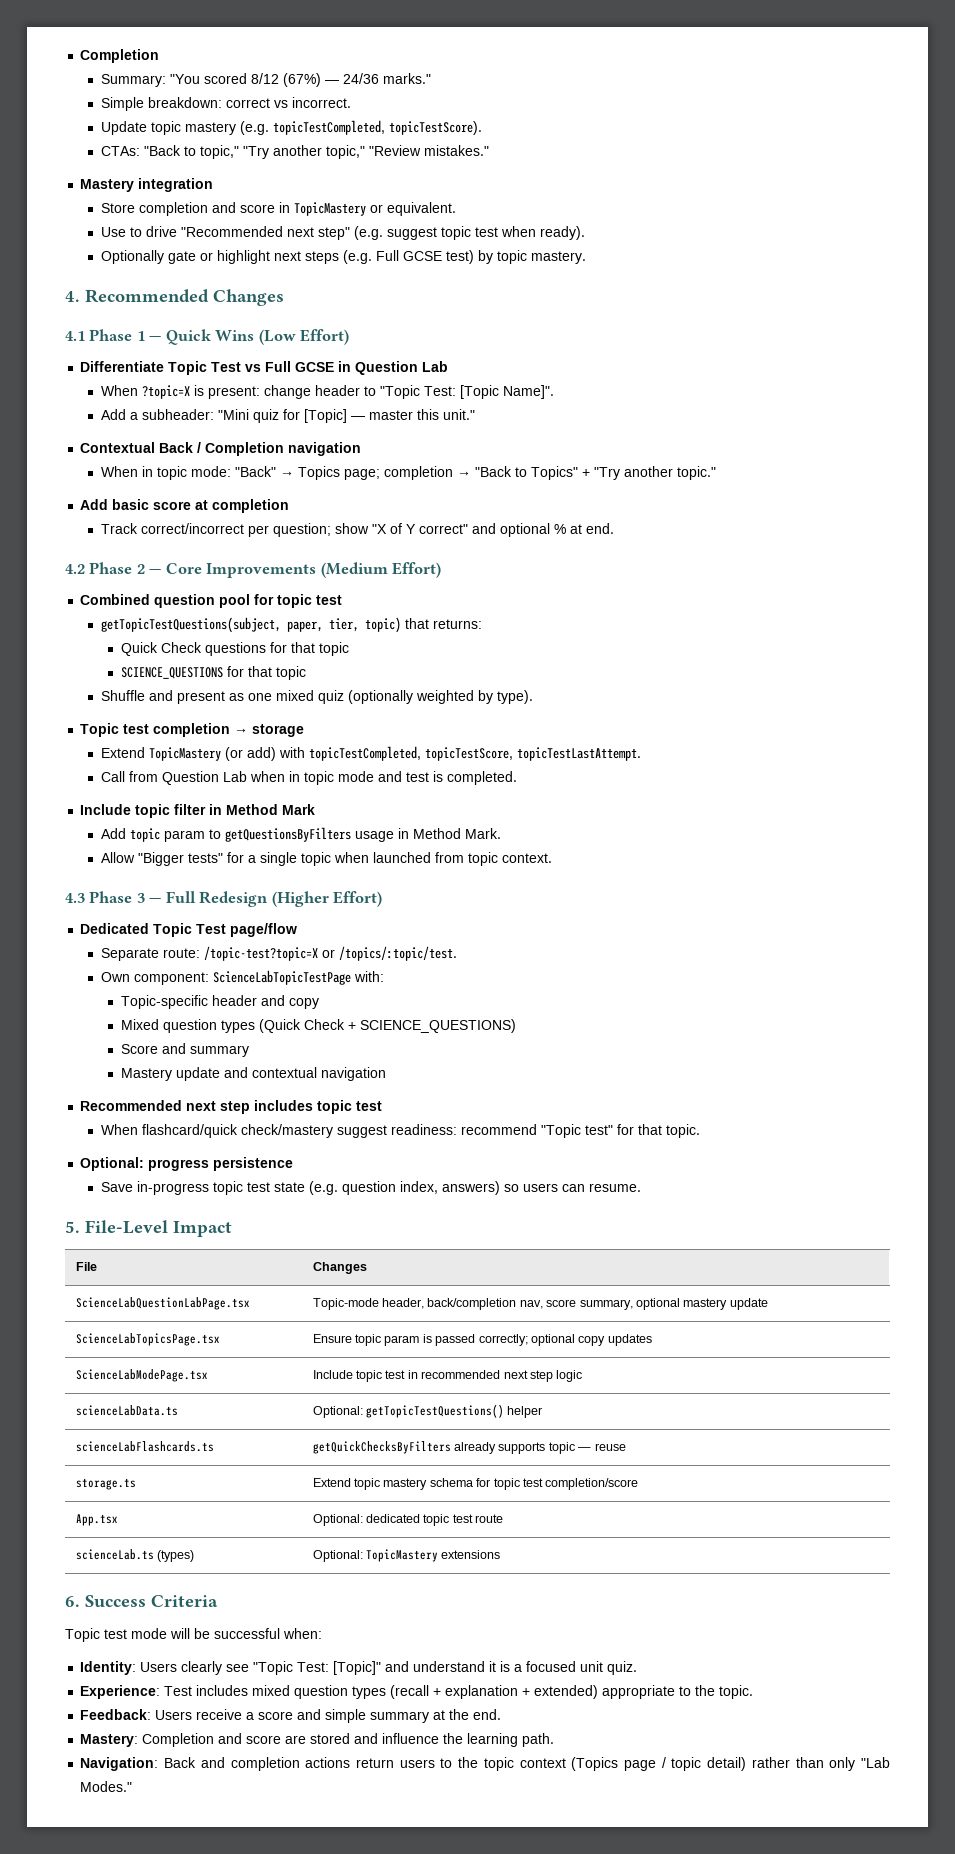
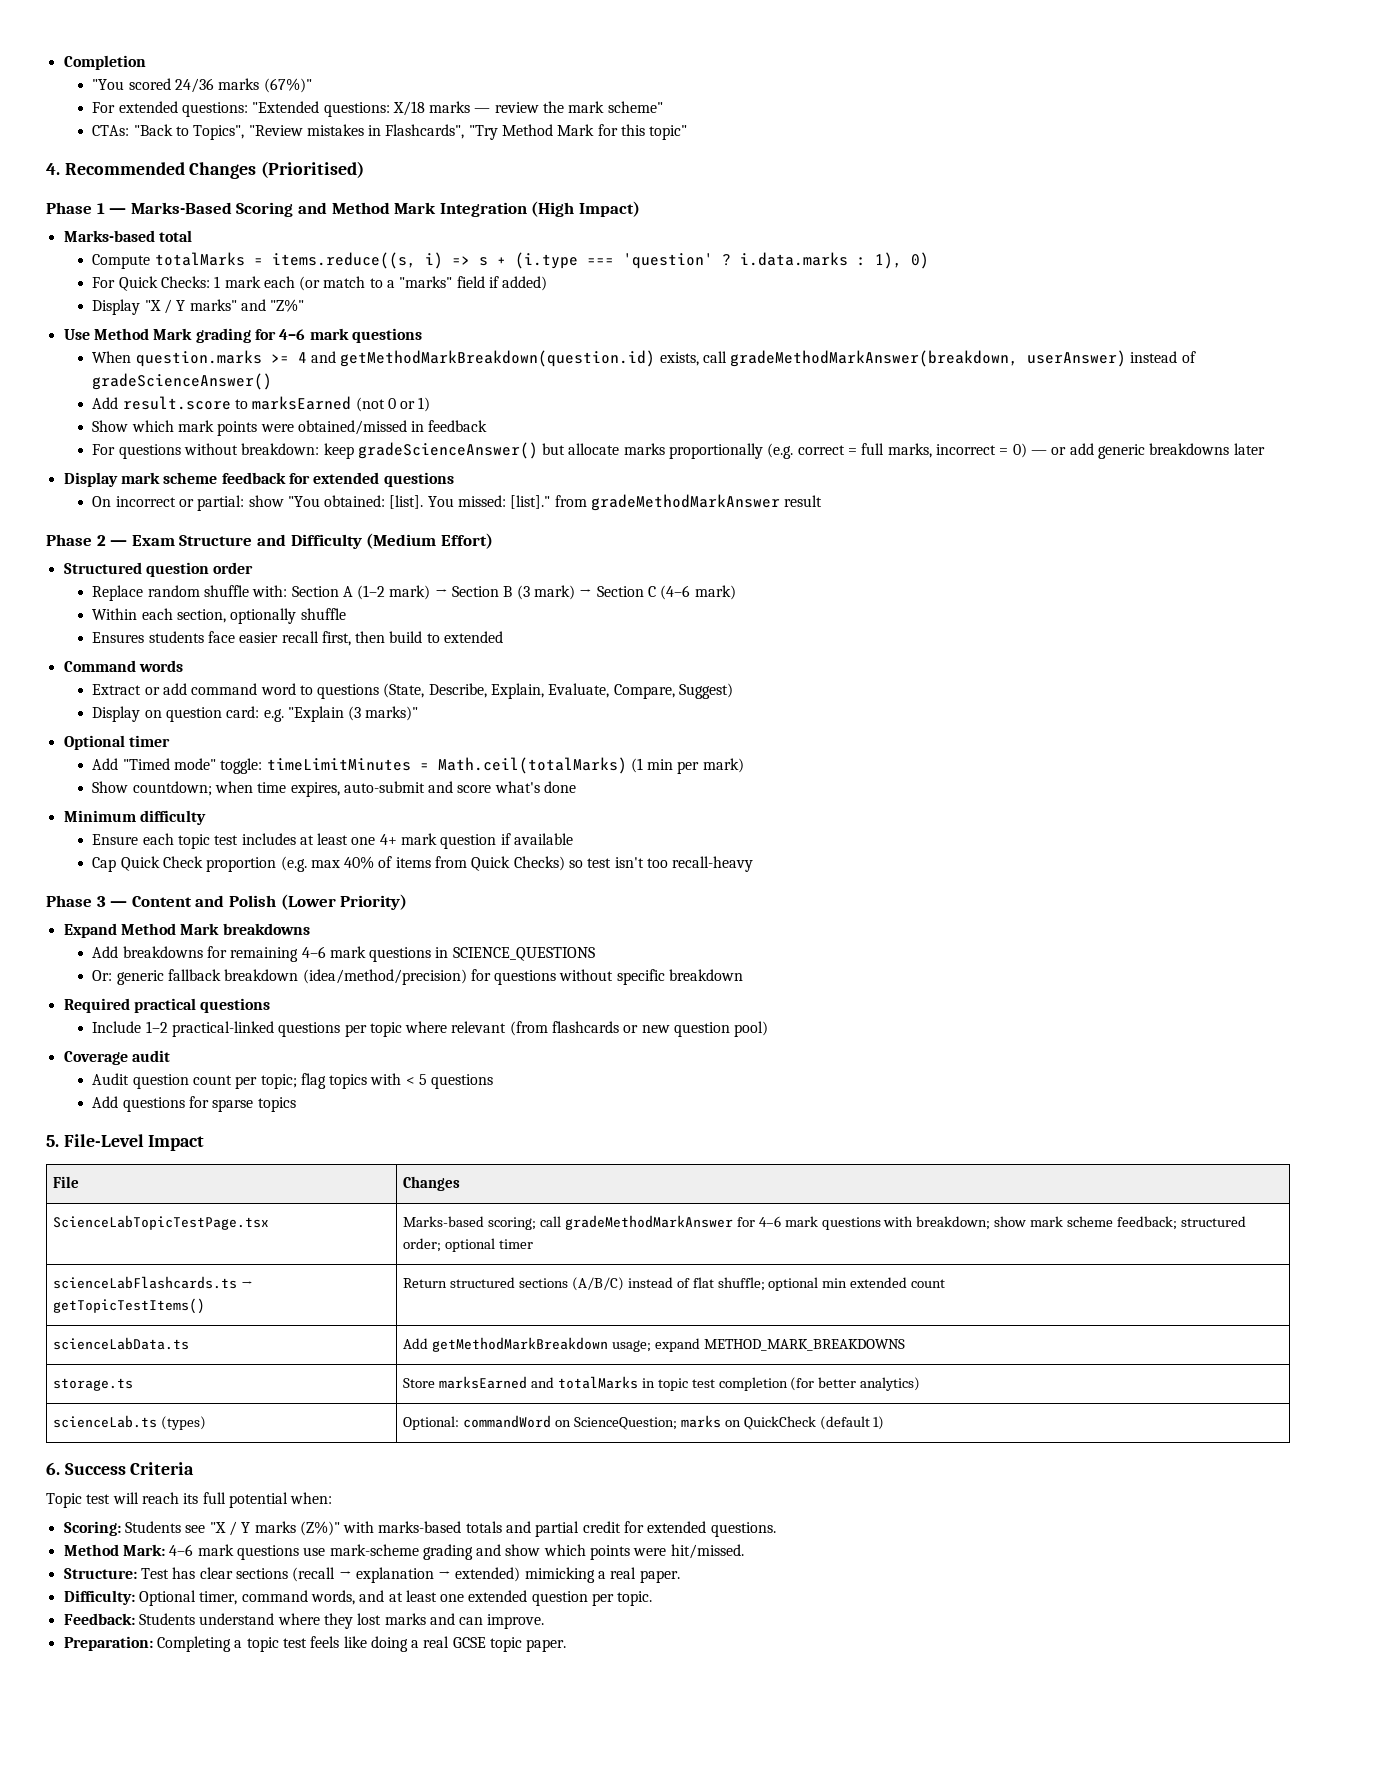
- Summary: "You scored 8/12 (67%) — 24/36 marks."
- Simple breakdown: correct vs incorrect.
- Update topic mastery (e.g. topicTestCompleted, topicTestScore).
- CTAs: "Back to topic," "Try another topic," "Review mistakes."
- Mastery integration
- Store completion and score in TopicMastery or equivalent.
- Use to drive "Recommended next step" (e.g. suggest topic test when ready).
- Optionally gate or highlight next steps (e.g. Full GCSE test) by topic mastery.
+ "You scored 24/36 marks (67%)"
+ For extended questions: "Extended questions: X/18 marks — review the mark scheme"
+ CTAs: "Back to Topics", "Review mistakes in Flashcards", "Try Method Mark for this topic"
- 4. Recommended Changes
- 4.1 Phase 1 — Quick Wins (Low Effort)
- Differentiate Topic Test vs Full GCSE in Question Lab
- When ?topic=X is present: change header to "Topic Test: [Topic Name]".
- Add a subheader: "Mini quiz for [Topic] — master this unit."
- Contextual Back / Completion navigation
- When in topic mode: "Back" → Topics page; completion → "Back to Topics" + "Try another topic."
- Add basic score at completion
- Track correct/incorrect per question; show "X of Y correct" and optional % at end.
- 4.2 Phase 2 — Core Improvements (Medium Effort)
- Combined question pool for topic test
- getTopicTestQuestions(subject, paper, tier, topic) that returns:
- Quick Check questions for that topic
- SCIENCE_QUESTIONS for that topic
- Shuffle and present as one mixed quiz (optionally weighted by type).
- Topic test completion → storage
- Extend TopicMastery (or add) with topicTestCompleted, topicTestScore, topicTestLastAttempt.
- Call from Question Lab when in topic mode and test is completed.
- Include topic filter in Method Mark
- Add topic param to getQuestionsByFilters usage in Method Mark.
- Allow "Bigger tests" for a single topic when launched from topic context.
- 4.3 Phase 3 — Full Redesign (Higher Effort)
- Dedicated Topic Test page/flow
- Separate route: /topic-test?topic=X or /topics/:topic/test.
- Own component: ScienceLabTopicTestPage with:
- Topic-specific header and copy
- Mixed question types (Quick Check + SCIENCE_QUESTIONS)
- Score and summary
- Mastery update and contextual navigation
- Recommended next step includes topic test
- When flashcard/quick check/mastery suggest readiness: recommend "Topic test" for that topic.
- Optional: progress persistence
- Save in-progress topic test state (e.g. question index, answers) so users can resume.
+ 4. Recommended Changes (Prioritised)
+ Phase 1 — Marks-Based Scoring and Method Mark Integration (High Impact)
+ Marks-based total
+ Compute totalMarks = items.reduce((s, i) => s + (i.type === 'question' ? i.data.marks : 1), 0)
+ For Quick Checks: 1 mark each (or match to a "marks" field if added)
+ Display "X / Y marks" and "Z%"
+ Use Method Mark grading for 4–6 mark questions
+ When question.marks >= 4 and getMethodMarkBreakdown(question.id) exists, call gradeMethodMarkAnswer(breakdown, userAnswer) instead of gradeScienceAnswer()
+ Add result.score to marksEarned (not 0 or 1)
+ Show which mark points were obtained/missed in feedback
+ For questions without breakdown: keep gradeScienceAnswer() but allocate marks proportionally (e.g. correct = full marks, incorrect = 0) — or add generic breakdowns later
+ Display mark scheme feedback for extended questions
+ On incorrect or partial: show "You obtained: [list]. You missed: [list]." from gradeMethodMarkAnswer result
+ Phase 2 — Exam Structure and Difficulty (Medium Effort)
+ Structured question order
+ Replace random shuffle with: Section A (1–2 mark) → Section B (3 mark) → Section C (4–6 mark)
+ Within each section, optionally shuffle
+ Ensures students face easier recall first, then build to extended
+ Command words
+ Extract or add command word to questions (State, Describe, Explain, Evaluate, Compare, Suggest)
+ Display on question card: e.g. "Explain (3 marks)"
+ Optional timer
+ Add "Timed mode" toggle: timeLimitMinutes = Math.ceil(totalMarks) (1 min per mark)
+ Show countdown; when time expires, auto-submit and score what's done
+ Minimum difficulty
+ Ensure each topic test includes at least one 4+ mark question if available
+ Cap Quick Check proportion (e.g. max 40% of items from Quick Checks) so test isn't too recall-heavy
+ Phase 3 — Content and Polish (Lower Priority)
+ Expand Method Mark breakdowns
+ Add breakdowns for remaining 4–6 mark questions in SCIENCE_QUESTIONS
+ Or: generic fallback breakdown (idea/method/precision) for questions without specific breakdown
+ Required practical questions
+ Include 1–2 practical-linked questions per topic where relevant (from flashcards or new question pool)
+ Coverage audit
+ Audit question count per topic; flag topics with < 5 questions
+ Add questions for sparse topics
- ScienceLabQuestionLabPage.tsx | Topic-mode header, back/completion nav, score summary, optional mastery update
- ScienceLabTopicsPage.tsx | Ensure topic param is passed correctly; optional copy updates
- ScienceLabModePage.tsx | Include topic test in recommended next step logic
- scienceLabData.ts | Optional: getTopicTestQuestions() helper
- scienceLabFlashcards.ts | getQuickChecksByFilters already supports topic — reuse
- storage.ts | Extend topic mastery schema for topic test completion/score
- App.tsx | Optional: dedicated topic test route
- scienceLab.ts (types) | Optional: TopicMastery extensions
+ ScienceLabTopicTestPage.tsx | Marks-based scoring; call gradeMethodMarkAnswer for 4–6 mark questions with breakdown; show mark scheme feedback; structured order; optional timer
+ scienceLabFlashcards.ts → getTopicTestItems() | Return structured sections (A/B/C) instead of flat shuffle; optional min extended count
+ scienceLabData.ts | Add getMethodMarkBreakdown usage; expand METHOD_MARK_BREAKDOWNS
+ storage.ts | Store marksEarned and totalMarks in topic test completion (for better analytics)
+ scienceLab.ts (types) | Optional: commandWord on ScienceQuestion; marks on QuickCheck (default 1)
- Topic test mode will be successful when:
- Identity: Users clearly see "Topic Test: [Topic]" and understand it is a focused unit quiz.
- Experience: Test includes mixed question types (recall + explanation + extended) appropriate to the topic.
- Feedback: Users receive a score and simple summary at the end.
- Mastery: Completion and score are stored and influence the learning path.
- Navigation: Back and completion actions return users to the topic context (Topics page / topic detail) rather than only "Lab Modes."
+ Topic test will reach its full potential when:
+ Scoring: Students see "X / Y marks (Z%)" with marks-based totals and partial credit for extended questions.
+ Method Mark: 4–6 mark questions use mark-scheme grading and show which points were hit/missed.
+ Structure: Test has clear sections (recall → explanation → extended) mimicking a real paper.
+ Difficulty: Optional timer, command words, and at least one extended question per topic.
+ Feedback: Students understand where they lost marks and can improve.
+ Preparation: Completing a topic test feels like doing a real GCSE topic paper.

